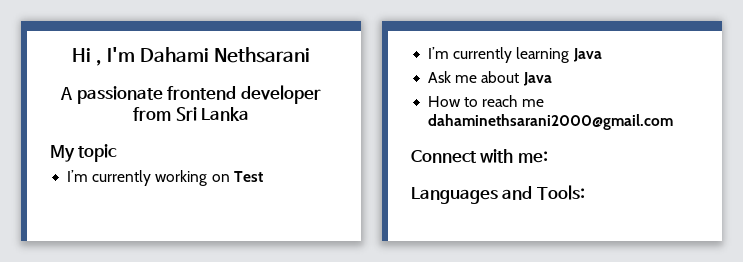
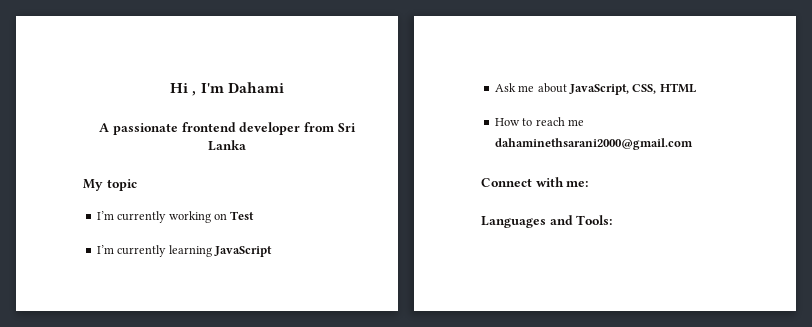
- Hi , I'm Dahami Nethsarani
+ Hi , I'm Dahami
- I’m currently learning Java
+ I’m currently learning JavaScript
- Ask me about Java
+ Ask me about JavaScript, CSS, HTML

